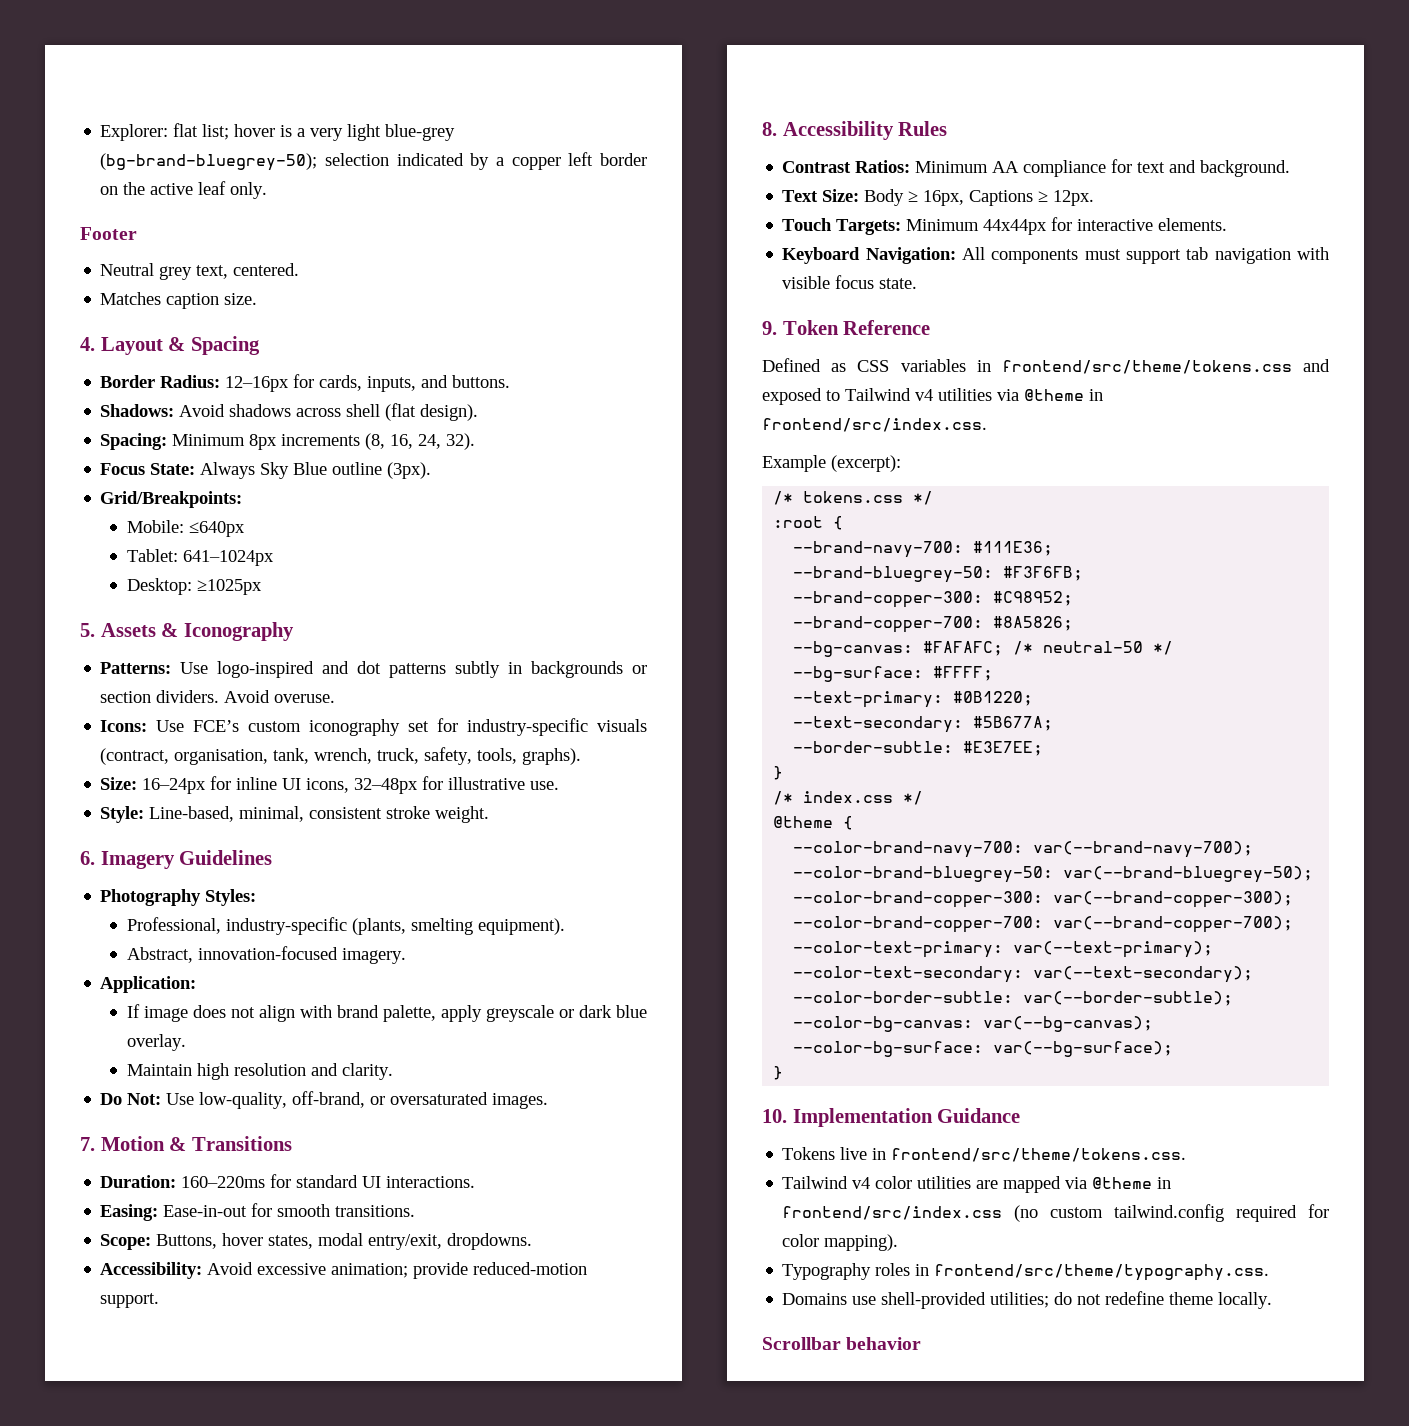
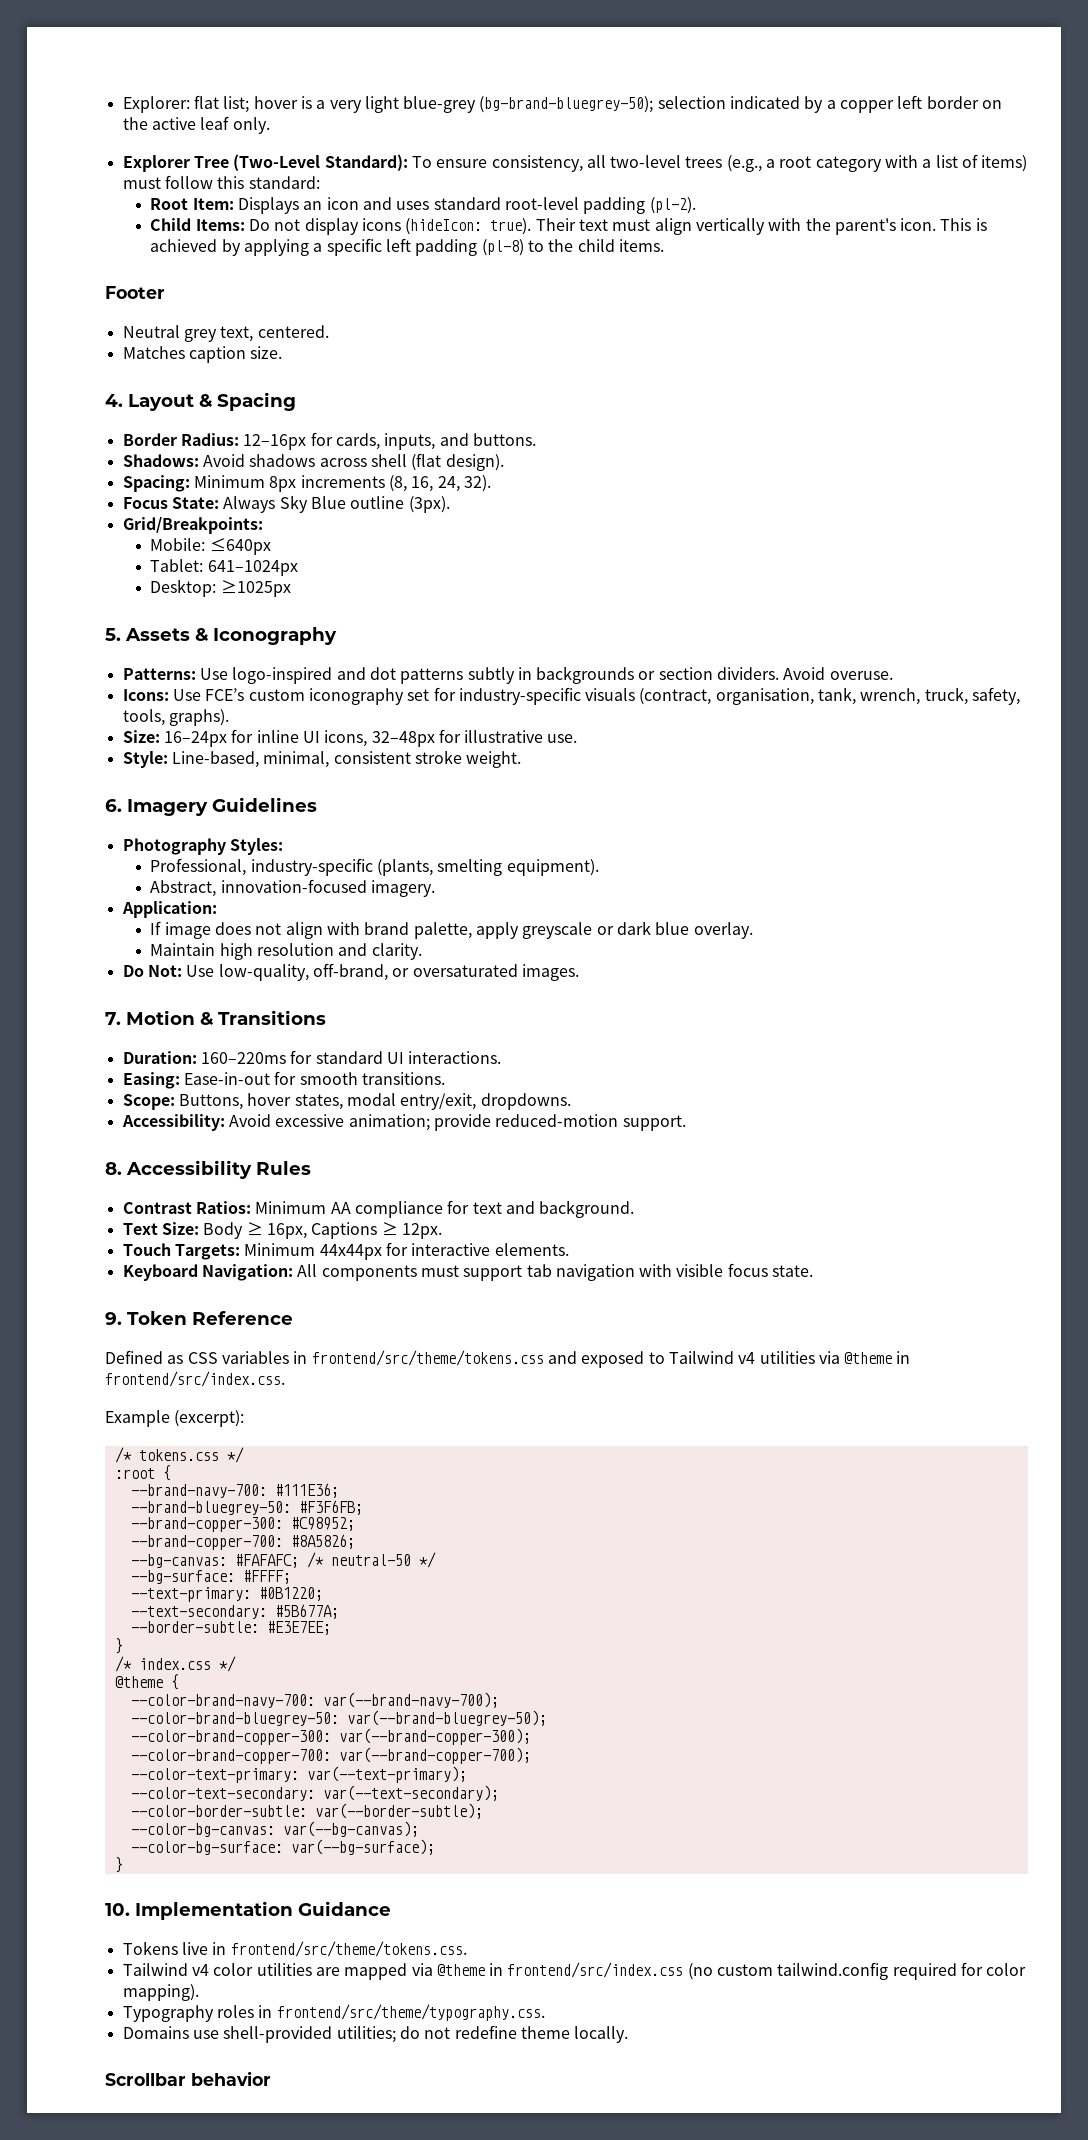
+ Explorer Tree (Two-Level Standard): To ensure consistency, all two-level trees (e.g., a root category with a list of items) must follow this standard:
+ Root Item: Displays an icon and uses standard root-level padding (pl-2).
+ Child Items: Do not display icons (hideIcon: true). Their text must align vertically with the parent's icon. This is achieved by applying a specific left padding (pl-8) to the child items.

